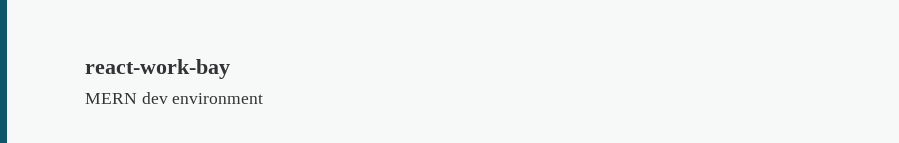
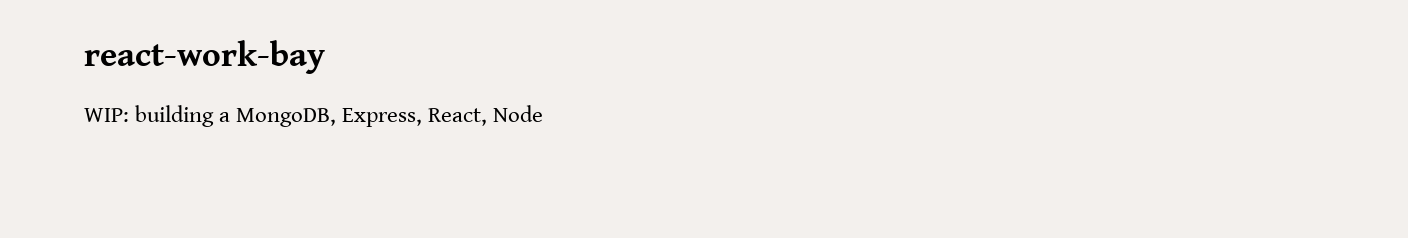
- MERN dev environment
+ WIP: building a MongoDB, Express, React, Node

